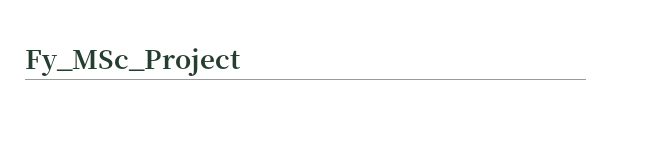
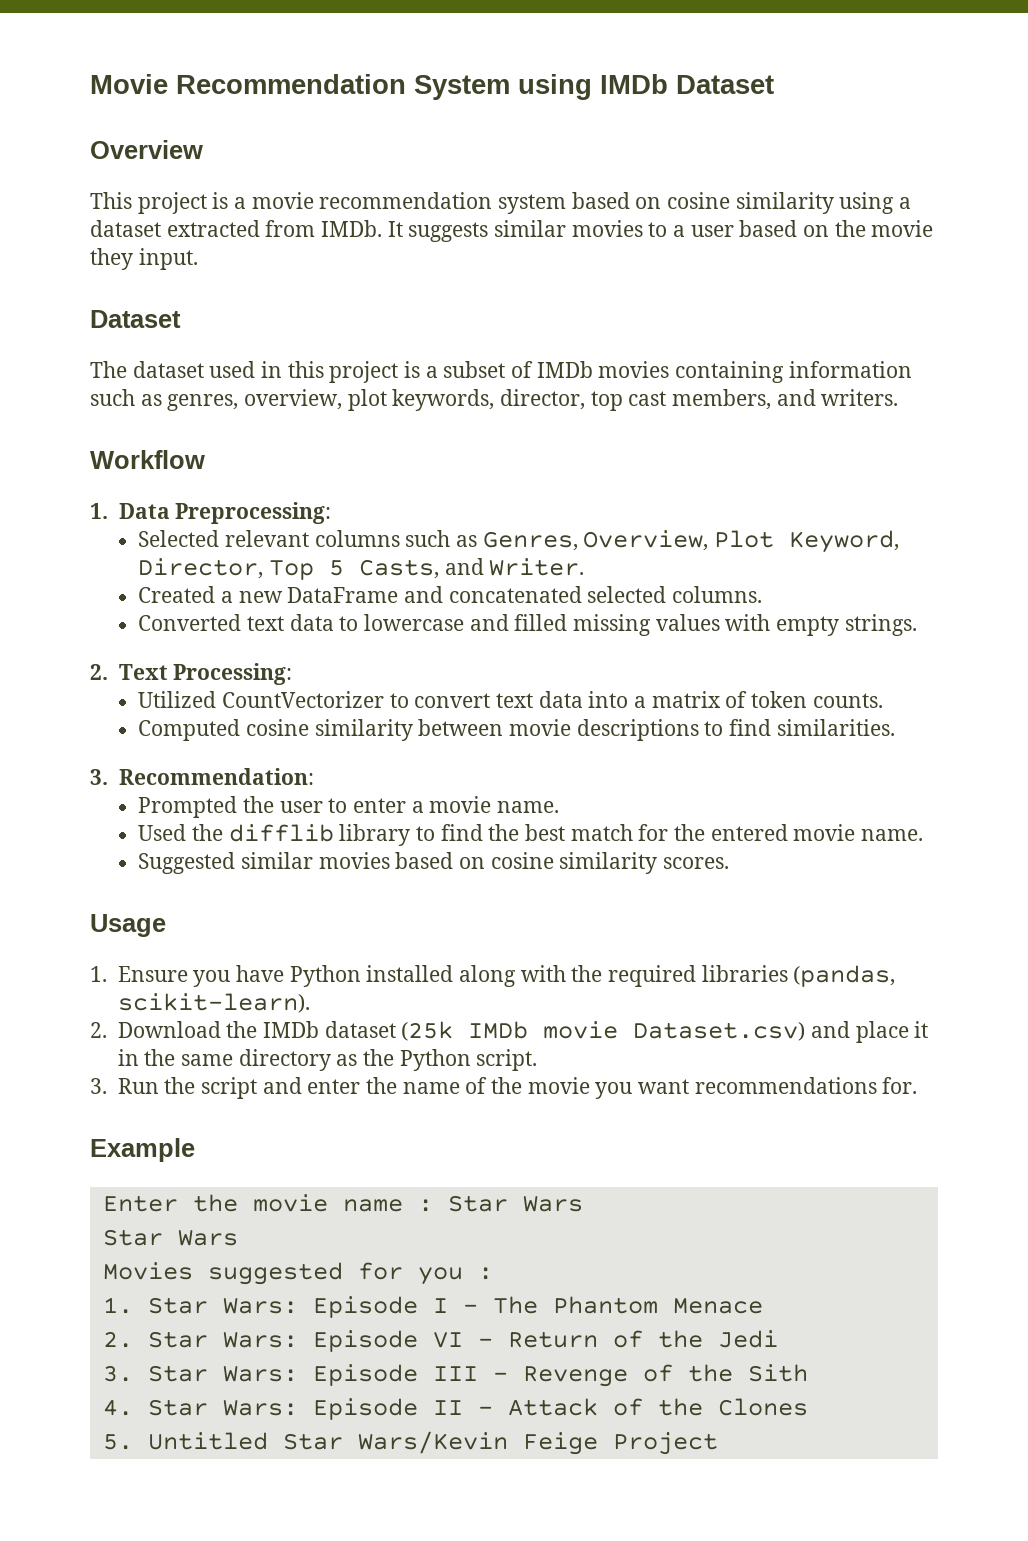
- Fy_MSc_Project
+ Movie Recommendation System using IMDb Dataset
+ Overview
+ This project is a movie recommendation system based on cosine similarity using a dataset extracted from IMDb. It suggests similar movies to a user based on the movie they input.
+ Dataset
+ The dataset used in this project is a subset of IMDb movies containing information such as genres, overview, plot keywords, director, top cast members, and writers.
+ Workflow
+ 1. Data Preprocessing:
+ Selected relevant columns such as Genres, Overview, Plot Keyword, Director, Top 5 Casts, and Writer.
+ Created a new DataFrame and concatenated selected columns.
+ Converted text data to lowercase and filled missing values with empty strings.
+ 2. Text Processing:
+ Utilized CountVectorizer to convert text data into a matrix of token counts.
+ Computed cosine similarity between movie descriptions to find similarities.
+ 3. Recommendation:
+ Prompted the user to enter a movie name.
+ Used the difflib library to find the best match for the entered movie name.
+ Suggested similar movies based on cosine similarity scores.
+ Usage
+ 1. Ensure you have Python installed along with the required libraries (pandas, scikit-learn).
+ 2. Download the IMDb dataset (25k IMDb movie Dataset.csv) and place it in the same directory as the Python script.
+ 3. Run the script and enter the name of the movie you want recommendations for.
+ Example
+ Enter the movie name : Star Wars
+ Star Wars
+ Movies suggested for you :
+ 1. Star Wars: Episode I - The Phantom Menace
+ 2. Star Wars: Episode VI - Return of the Jedi
+ 3. Star Wars: Episode III - Revenge of the Sith
+ 4. Star Wars: Episode II - Attack of the Clones
+ 5. Untitled Star Wars/Kevin Feige Project

